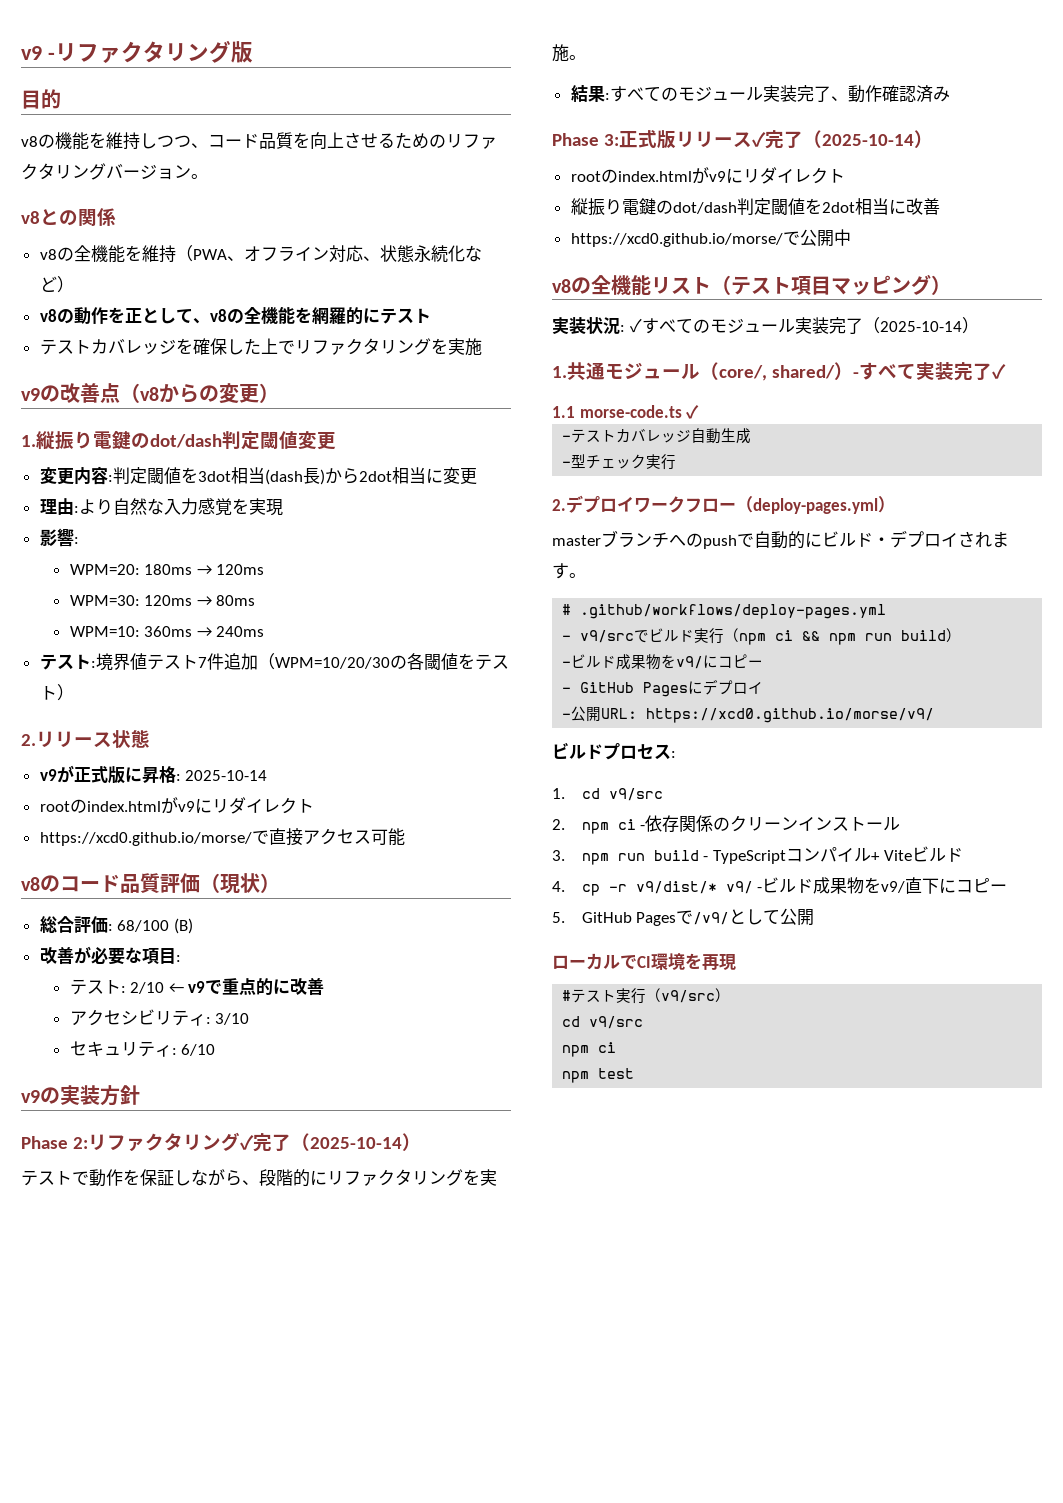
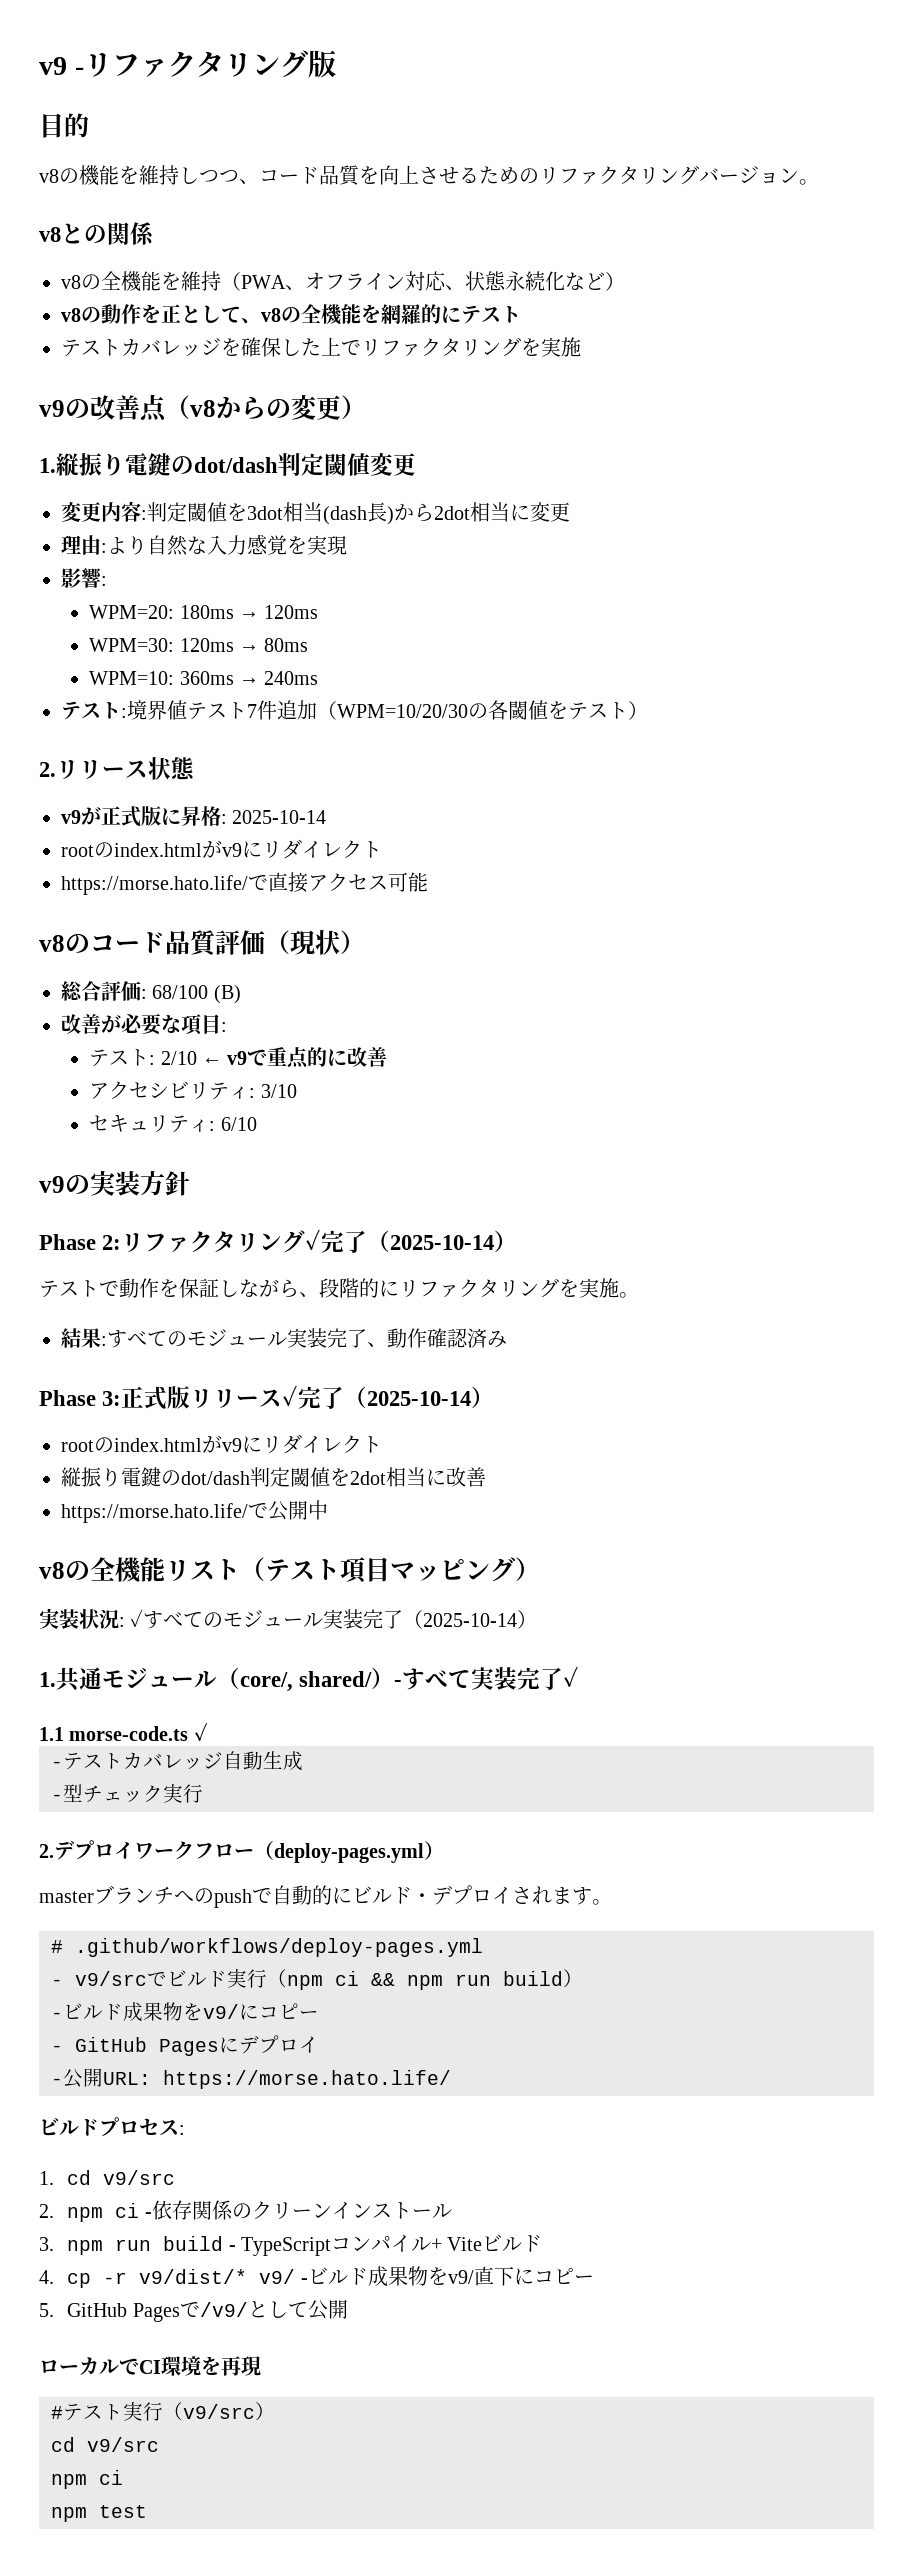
- https://xcd0.github.io/morse/で直接アクセス可能
+ https://morse.hato.life/で直接アクセス可能
- https://xcd0.github.io/morse/で公開中
+ https://morse.hato.life/で公開中
- -公開URL: https://xcd0.github.io/morse/v9/
+ -公開URL: https://morse.hato.life/

